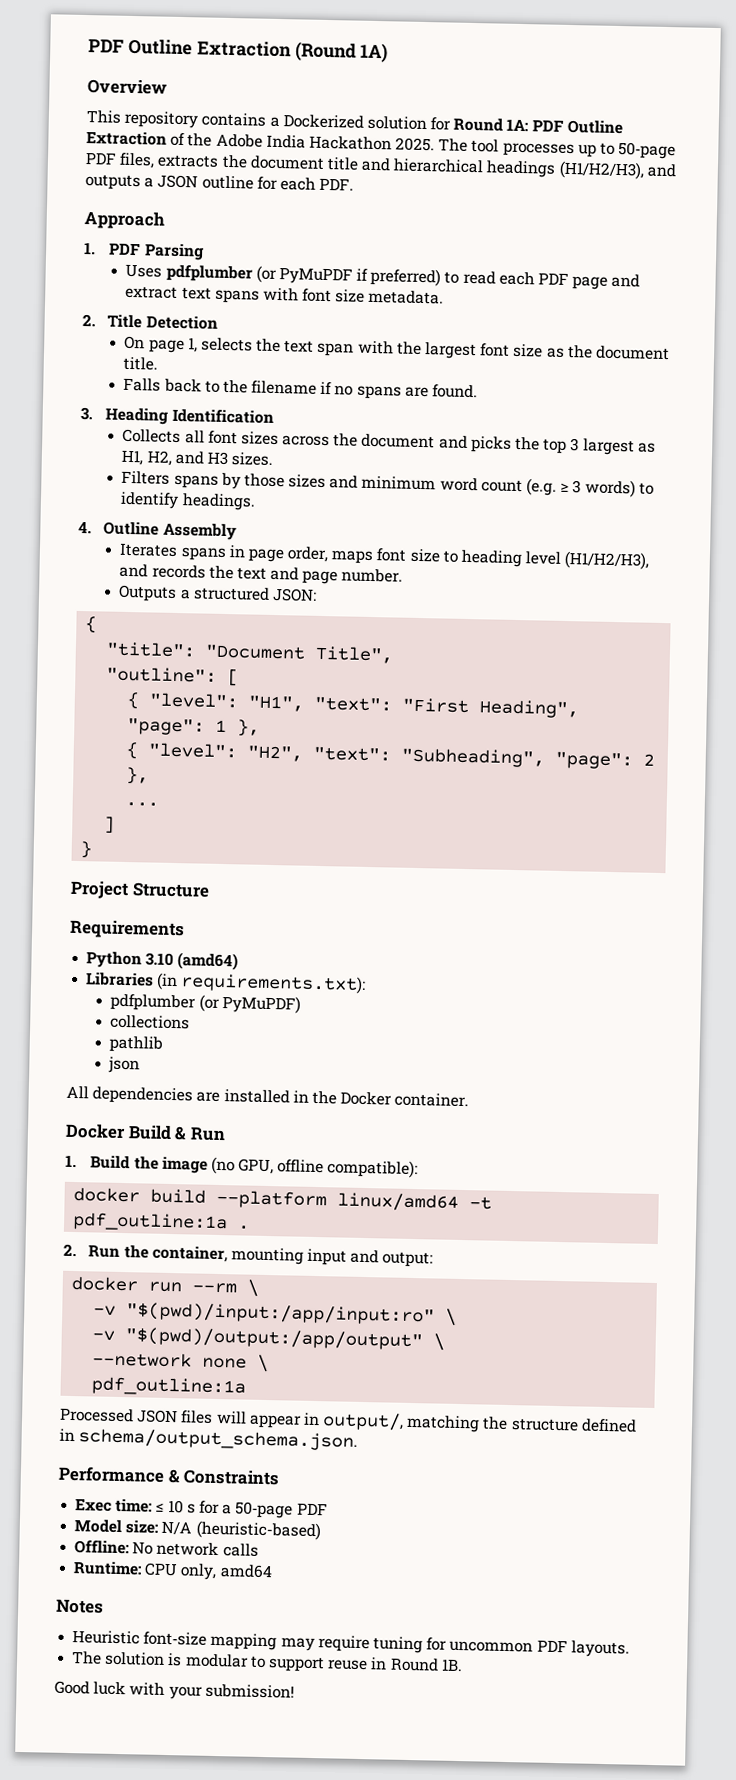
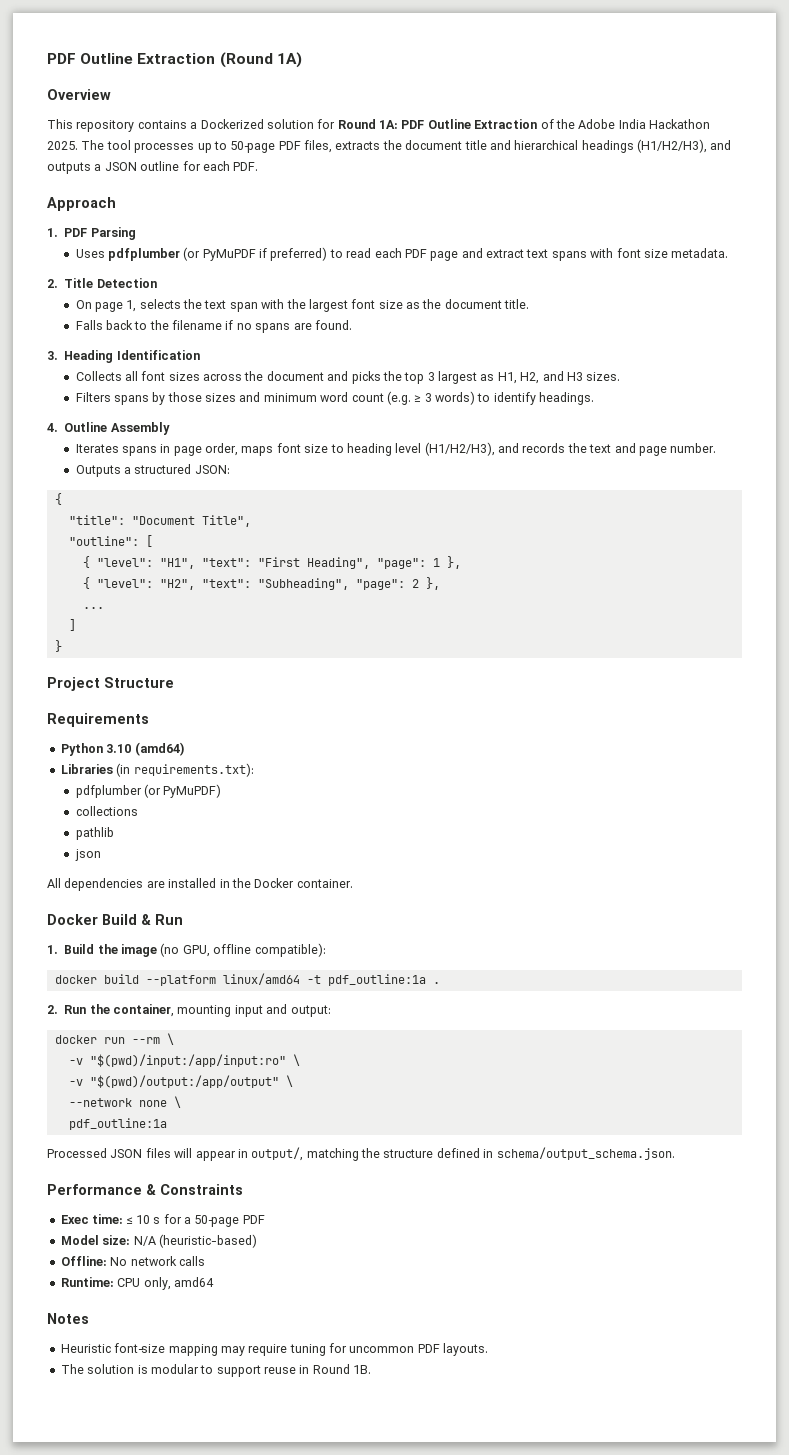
- Good luck with your submission!

